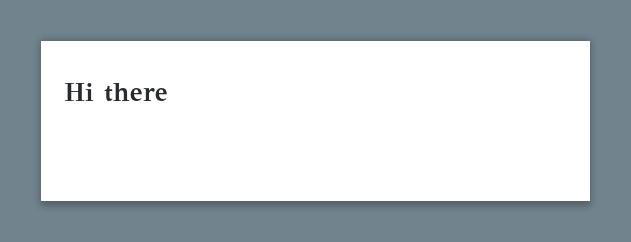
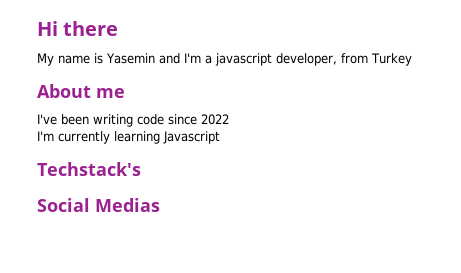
+ My name is Yasemin and I'm a javascript developer, from Turkey
+ About me
+ I've been writing code since 2022
+ I'm currently learning Javascript
+ Techstack's
+ Social Medias

